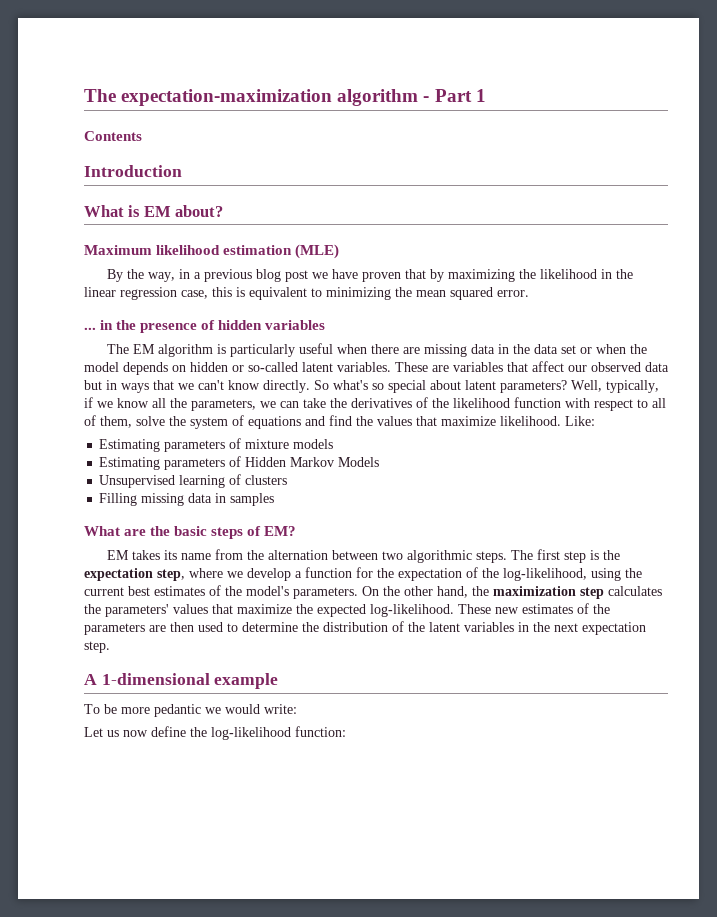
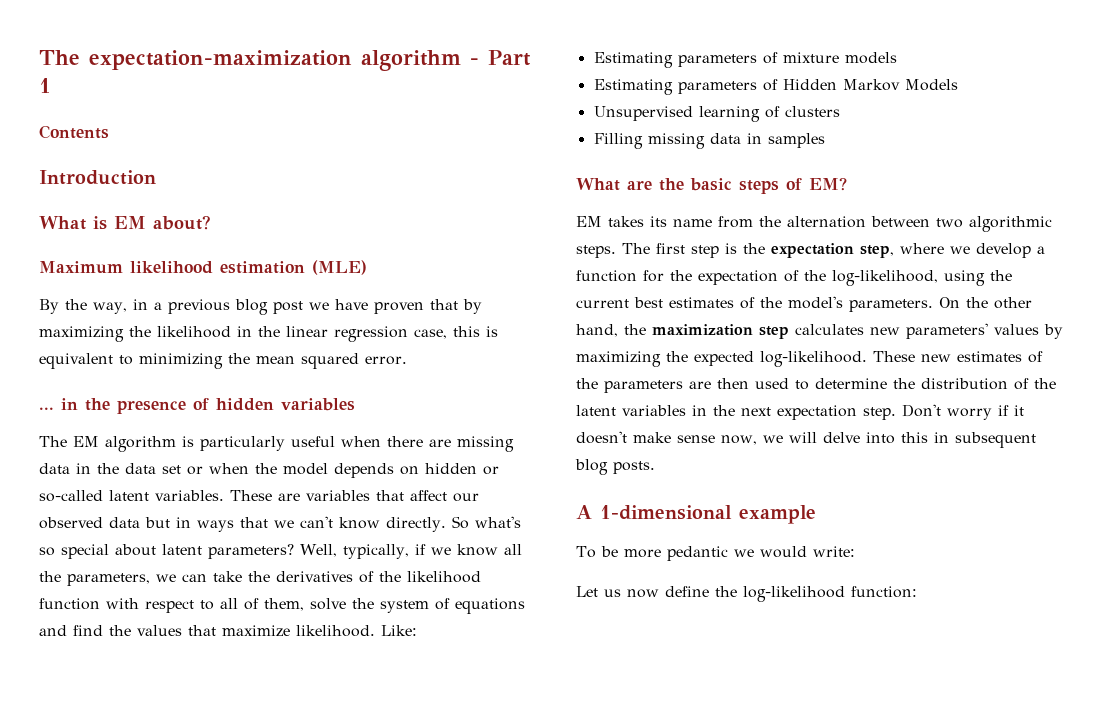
- On the other hand, the maximization step calculates the parameters' values that maximize the expected log-likelihood.
+ On the other hand, the maximization step calculates new parameters' values by maximizing the expected log-likelihood.
+ Don't worry if it doesn't make sense now, we will delve into this in subsequent blog posts.

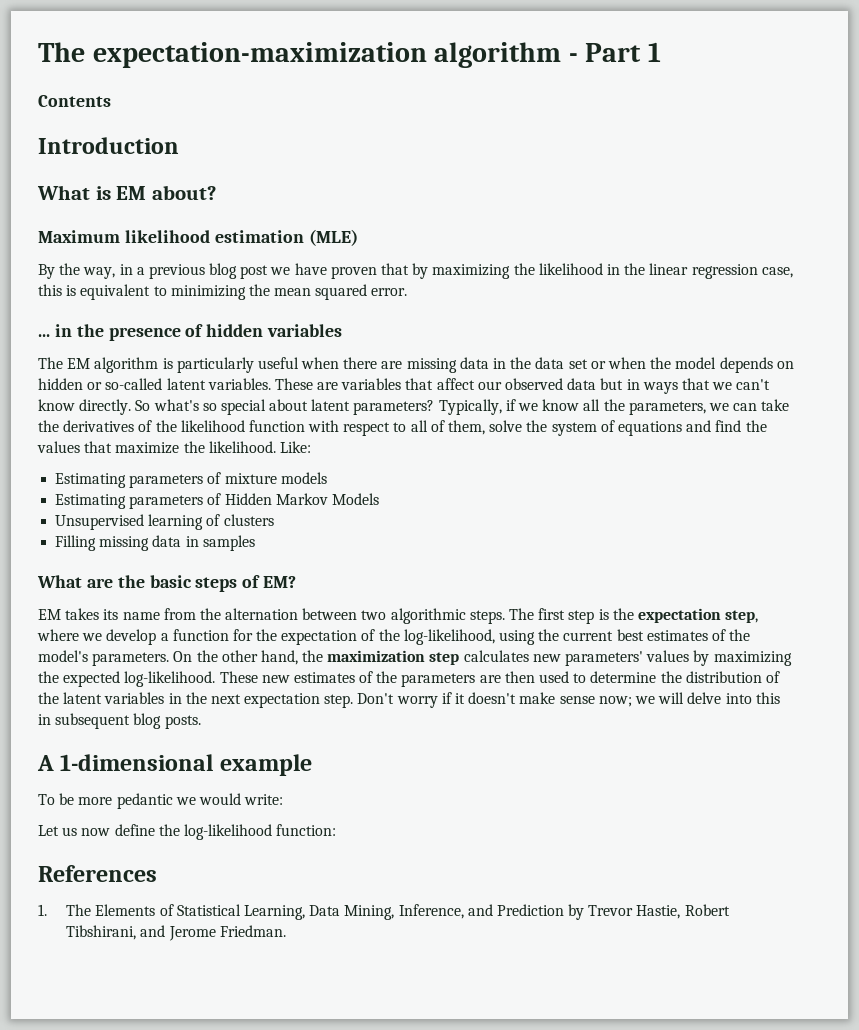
- Well, typically, if we know all the parameters, we can take the derivatives of the likelihood function with respect to all of them, solve the system of equations and find the values that maximize likelihood.
+ Typically, if we know all the parameters, we can take the derivatives of the likelihood function with respect to all of them, solve the system of equations and find the values that maximize the likelihood.
- Don't worry if it doesn't make sense now, we will delve into this in subsequent blog posts.
+ Don't worry if it doesn't make sense now; we will delve into this in subsequent blog posts.
+ References
+ 1. The Elements of Statistical Learning, Data Mining, Inference, and Prediction by Trevor Hastie, Robert Tibshirani, and Jerome Friedman.

